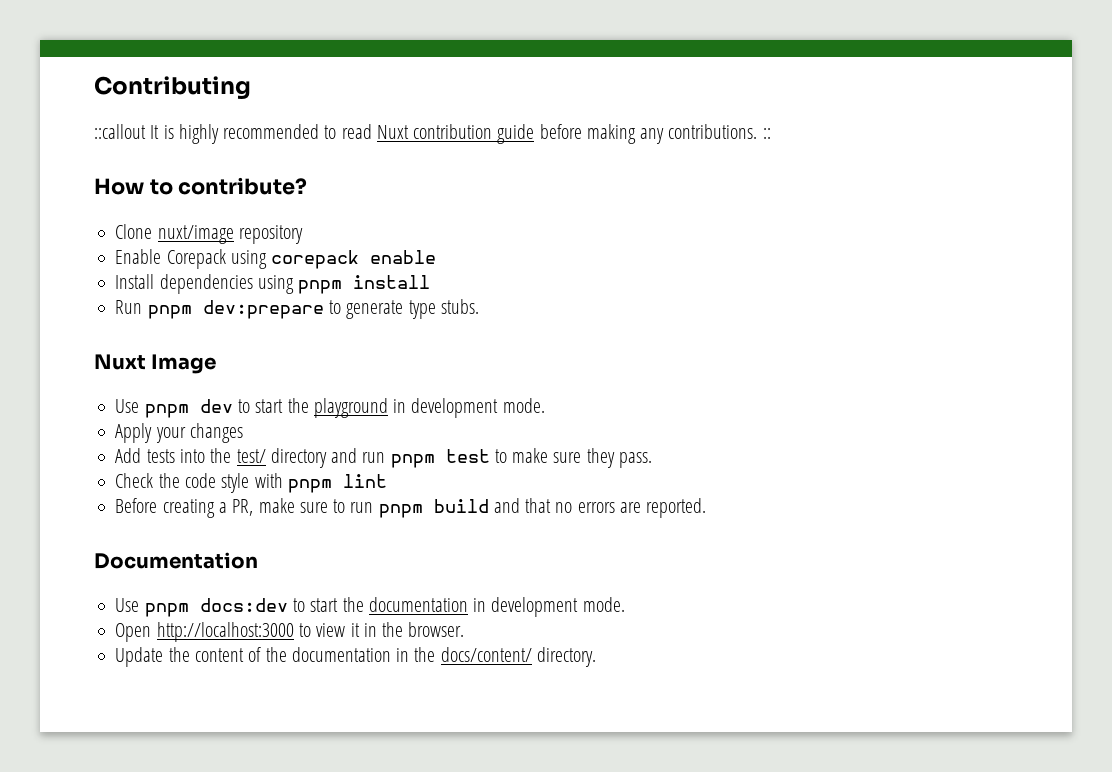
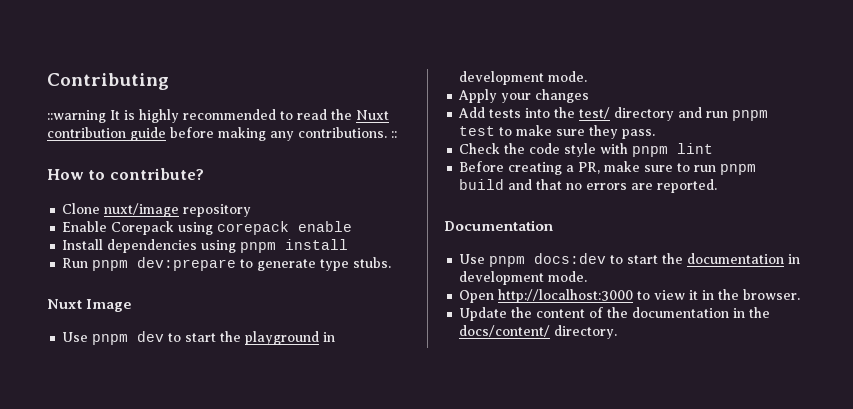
- ::callout It is highly recommended to read Nuxt contribution guide before making any contributions. ::
+ ::warning It is highly recommended to read the Nuxt contribution guide before making any contributions. ::

